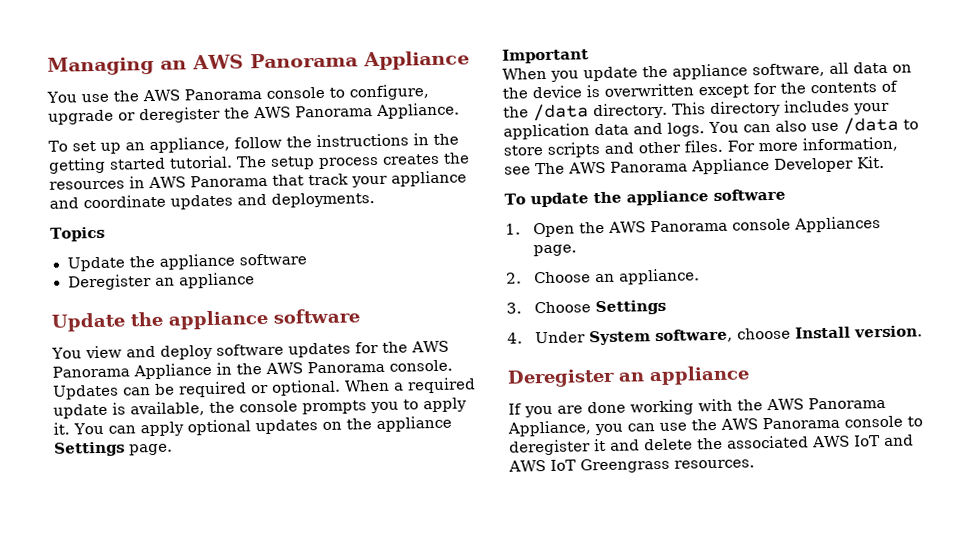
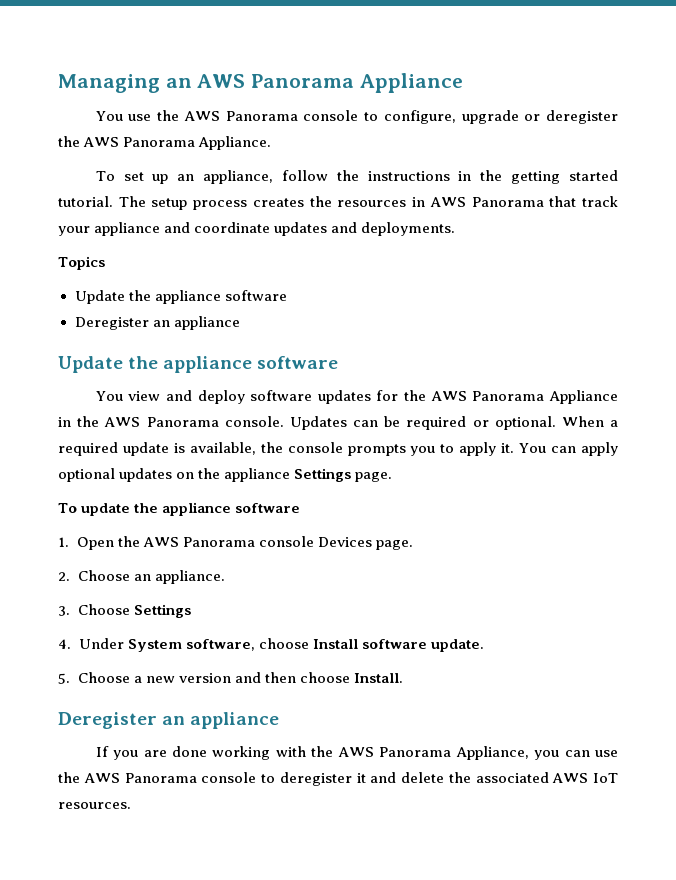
- Important
- When you update the appliance software, all data on the device is overwritten except for the contents of the /data directory. This directory includes your application data and logs. You can also use /data to store scripts and other files. For more information, see The AWS Panorama Appliance Developer Kit.
- 1. Open the AWS Panorama console Appliances page.
+ 1. Open the AWS Panorama console Devices page.
- 4. Under System software, choose Install version.
+ 4. Under System software, choose Install software update.
+ 5. Choose a new version and then choose Install.
- If you are done working with the AWS Panorama Appliance, you can use the AWS Panorama console to deregister it and delete the associated AWS IoT and AWS IoT Greengrass resources.
+ If you are done working with the AWS Panorama Appliance, you can use the AWS Panorama console to deregister it and delete the associated AWS IoT resources.

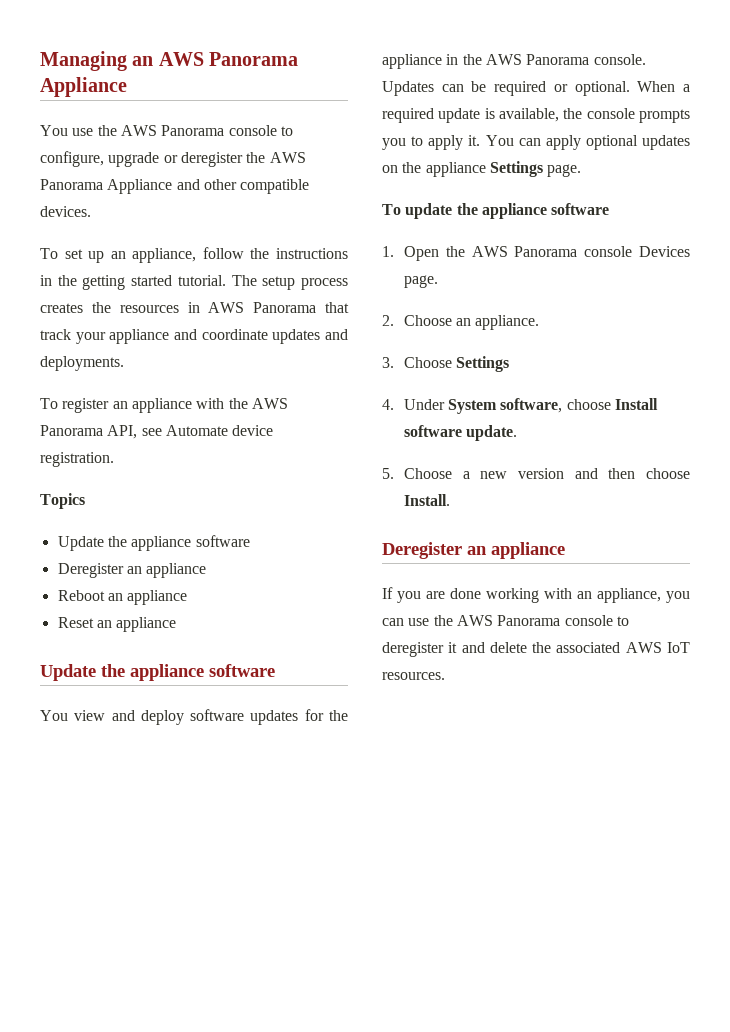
- You use the AWS Panorama console to configure, upgrade or deregister the AWS Panorama Appliance.
+ You use the AWS Panorama console to configure, upgrade or deregister the AWS Panorama Appliance and other compatible devices.
+ To register an appliance with the AWS Panorama API, see Automate device registration.
+ Reboot an appliance
+ Reset an appliance
- You view and deploy software updates for the AWS Panorama Appliance in the AWS Panorama console.
+ You view and deploy software updates for the appliance in the AWS Panorama console.
- If you are done working with the AWS Panorama Appliance, you can use the AWS Panorama console to deregister it and delete the associated AWS IoT resources.
+ If you are done working with an appliance, you can use the AWS Panorama console to deregister it and delete the associated AWS IoT resources.

